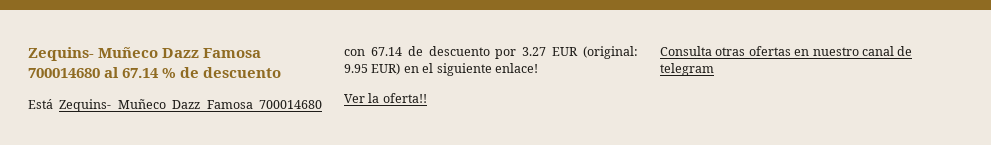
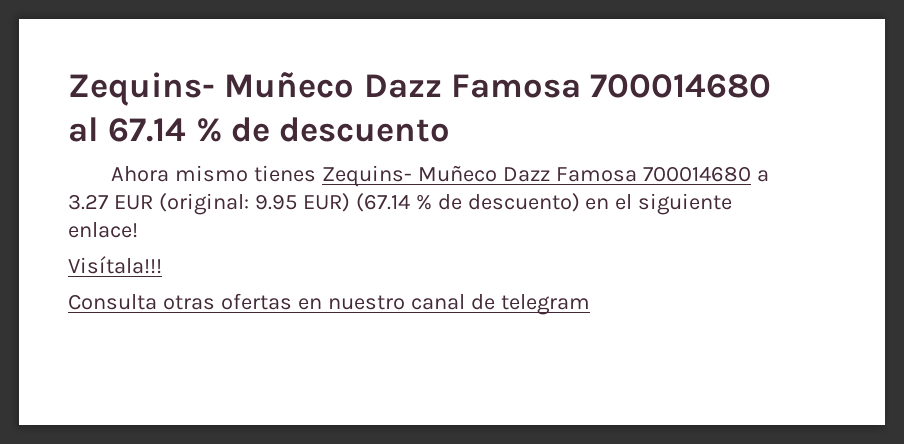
- Está Zequins- Muñeco Dazz Famosa 700014680 con 67.14 de descuento por 3.27 EUR (original: 9.95 EUR) en el siguiente enlace!
+ Ahora mismo tienes Zequins- Muñeco Dazz Famosa 700014680 a 3.27 EUR (original: 9.95 EUR) (67.14 % de descuento) en el siguiente enlace!
- Ver la oferta!!
+ Visítala!!!

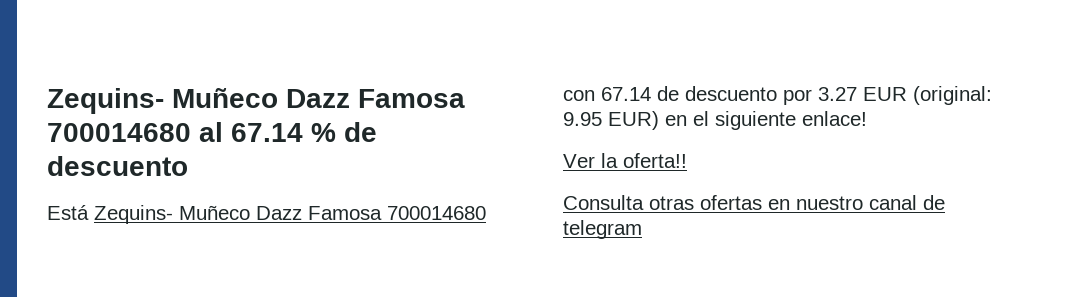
- Ahora mismo tienes Zequins- Muñeco Dazz Famosa 700014680 a 3.27 EUR (original: 9.95 EUR) (67.14 % de descuento) en el siguiente enlace!
+ Está Zequins- Muñeco Dazz Famosa 700014680 con 67.14 de descuento por 3.27 EUR (original: 9.95 EUR) en el siguiente enlace!
- Visítala!!!
+ Ver la oferta!!

